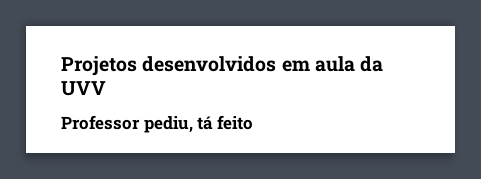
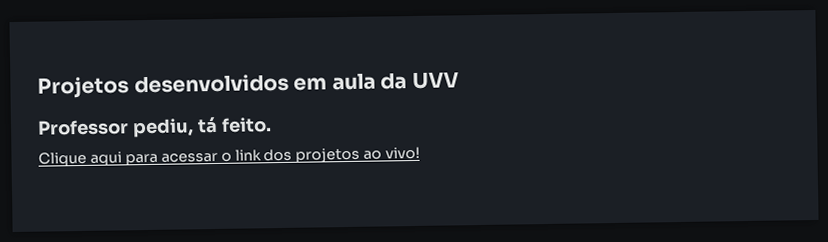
- Professor pediu, tá feito
+ Professor pediu, tá feito.
+ Clique aqui para acessar o link dos projetos ao vivo!

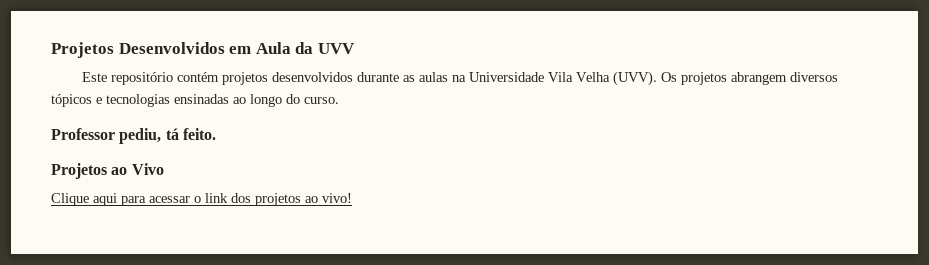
- Projetos desenvolvidos em aula da UVV
+ Projetos Desenvolvidos em Aula da UVV
+ Este repositório contém projetos desenvolvidos durante as aulas na Universidade Vila Velha (UVV). Os projetos abrangem diversos tópicos e tecnologias ensinadas ao longo do curso.
+ Projetos ao Vivo

